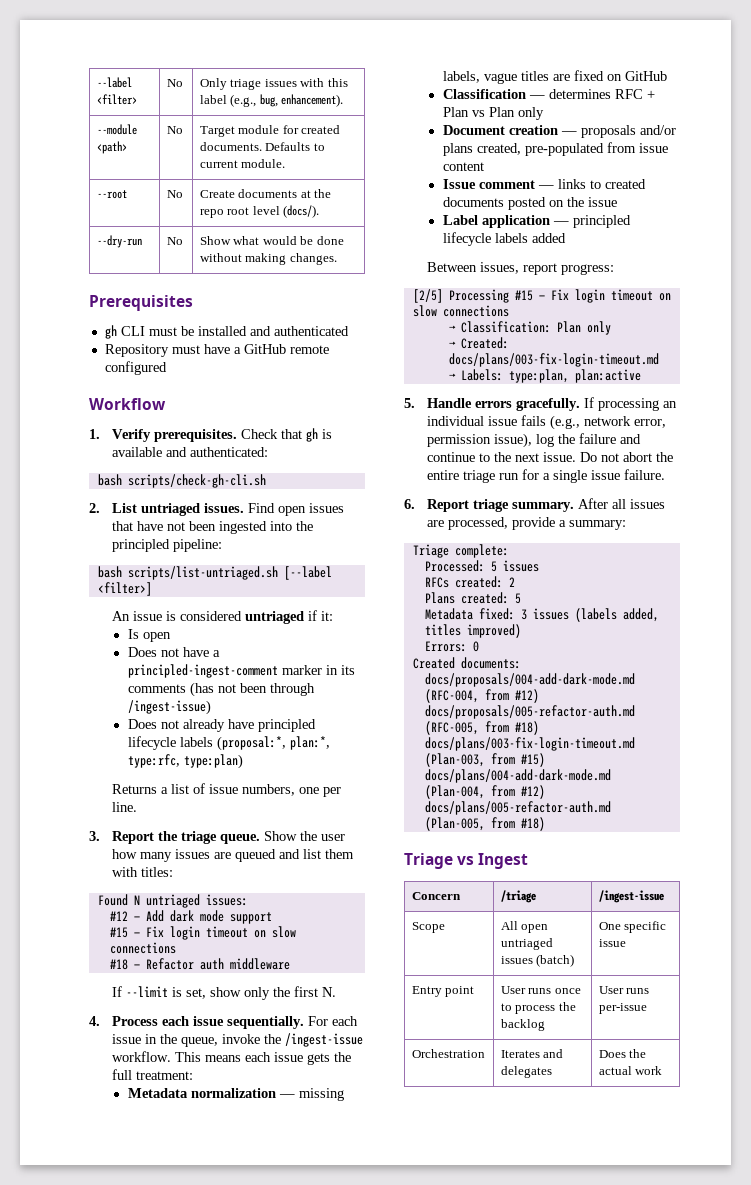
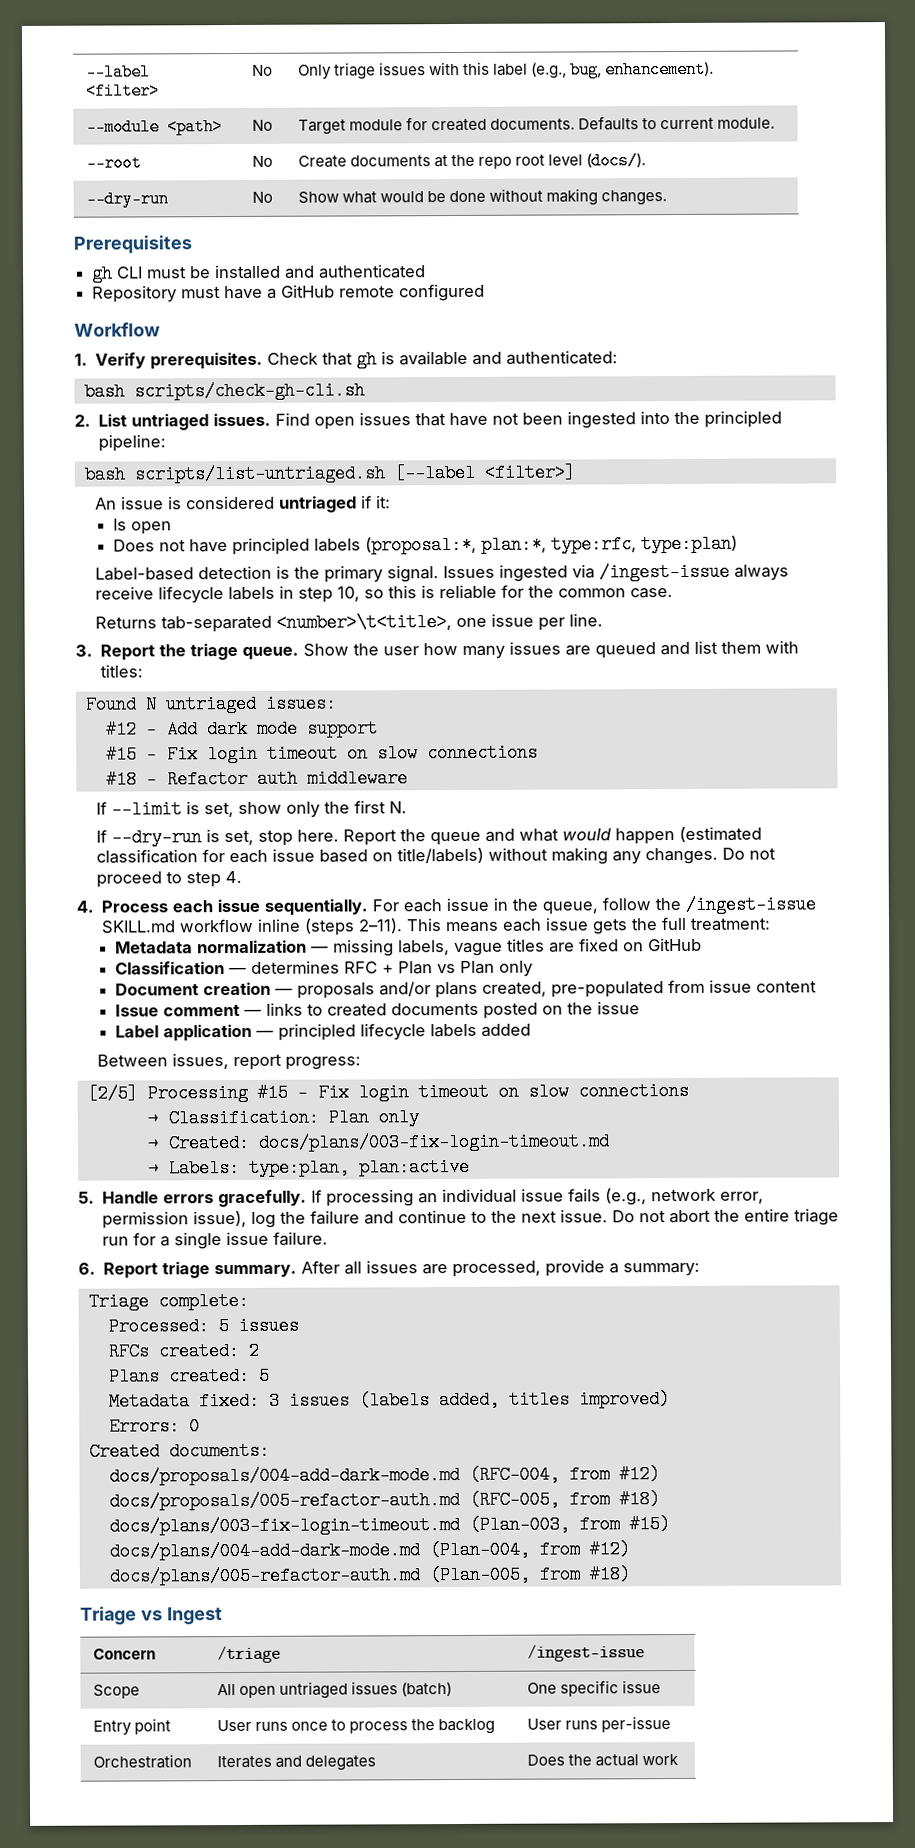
- Does not have a principled-ingest-comment marker in its comments (has not been through /ingest-issue)
- Does not already have principled lifecycle labels (proposal:*, plan:*, type:rfc, type:plan)
+ Does not have principled labels (proposal:*, plan:*, type:rfc, type:plan)
- Returns a list of issue numbers, one per line.
+ Label-based detection is the primary signal. Issues ingested via /ingest-issue always receive lifecycle labels in step 10, so this is reliable for the common case.
+ Returns tab-separated <number>\t<title>, one issue per line.
+ If --dry-run is set, stop here. Report the queue and what would happen (estimated classification for each issue based on title/labels) without making any changes. Do not proceed to step 4.
- For each issue in the queue, invoke the /ingest-issue workflow.
+ For each issue in the queue, follow the /ingest-issue SKILL.md workflow inline (steps 2–11).

